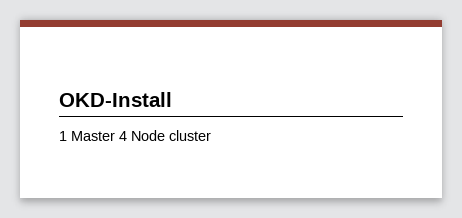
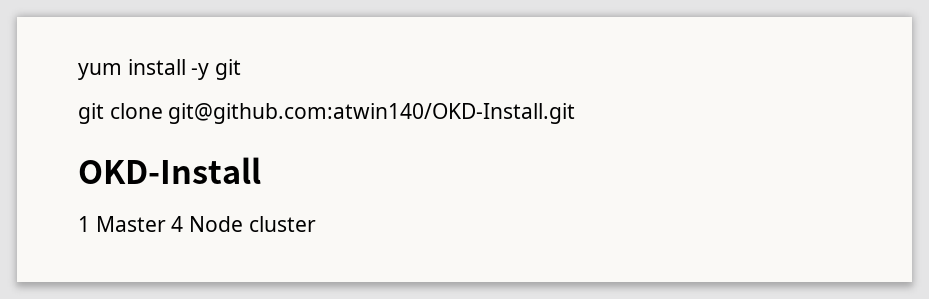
+ yum install -y git
+ git clone git@github.com:atwin140/OKD-Install.git

